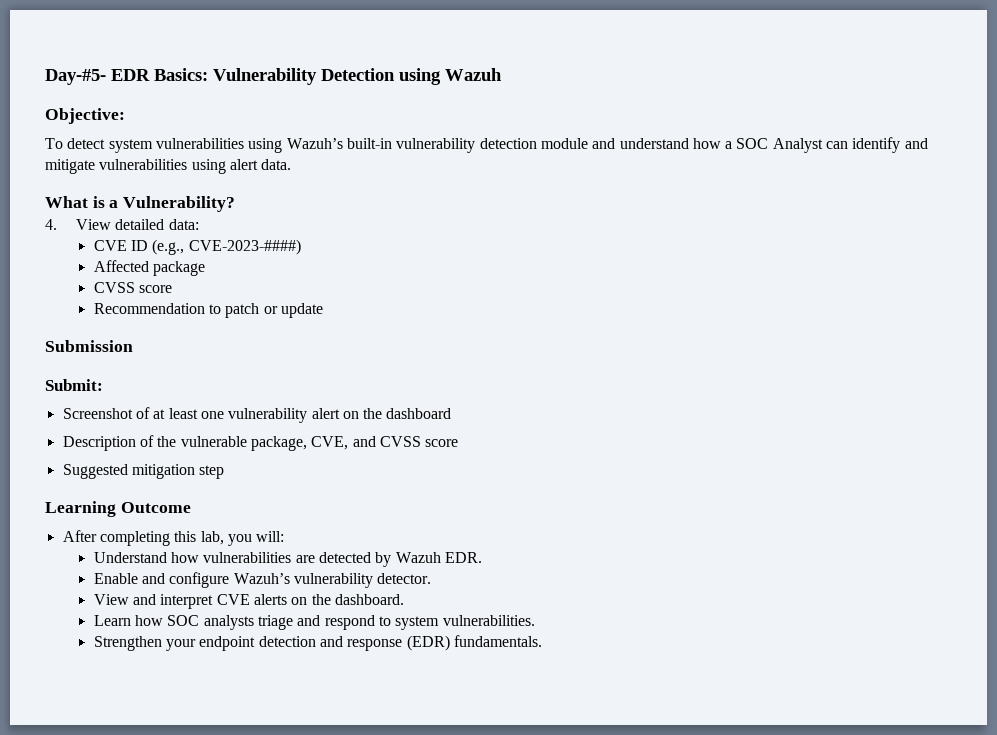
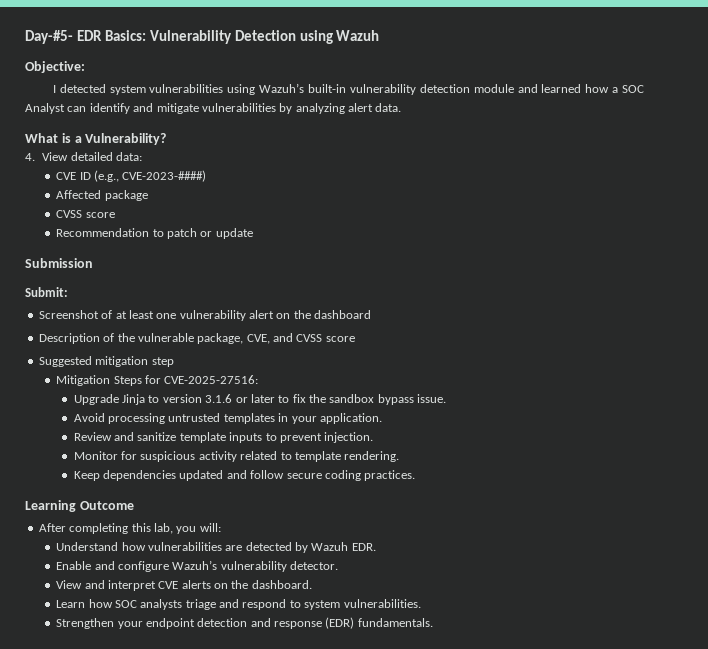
- To detect system vulnerabilities using Wazuh’s built-in vulnerability detection module and understand how a SOC Analyst can identify and mitigate vulnerabilities using alert data.
+ I detected system vulnerabilities using Wazuh’s built-in vulnerability detection module and learned how a SOC Analyst can identify and mitigate vulnerabilities by analyzing alert data.
+ Mitigation Steps for CVE-2025-27516:
+ Upgrade Jinja to version 3.1.6 or later to fix the sandbox bypass issue.
+ Avoid processing untrusted templates in your application.
+ Review and sanitize template inputs to prevent injection.
+ Monitor for suspicious activity related to template rendering.
+ Keep dependencies updated and follow secure coding practices.

